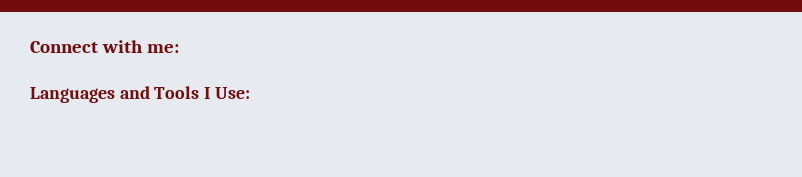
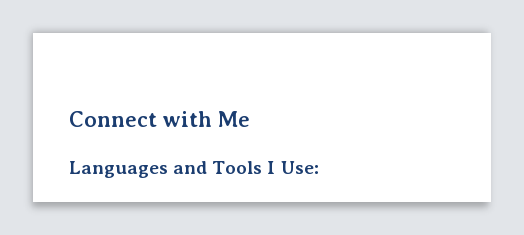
- Connect with me:
+ Connect with Me

